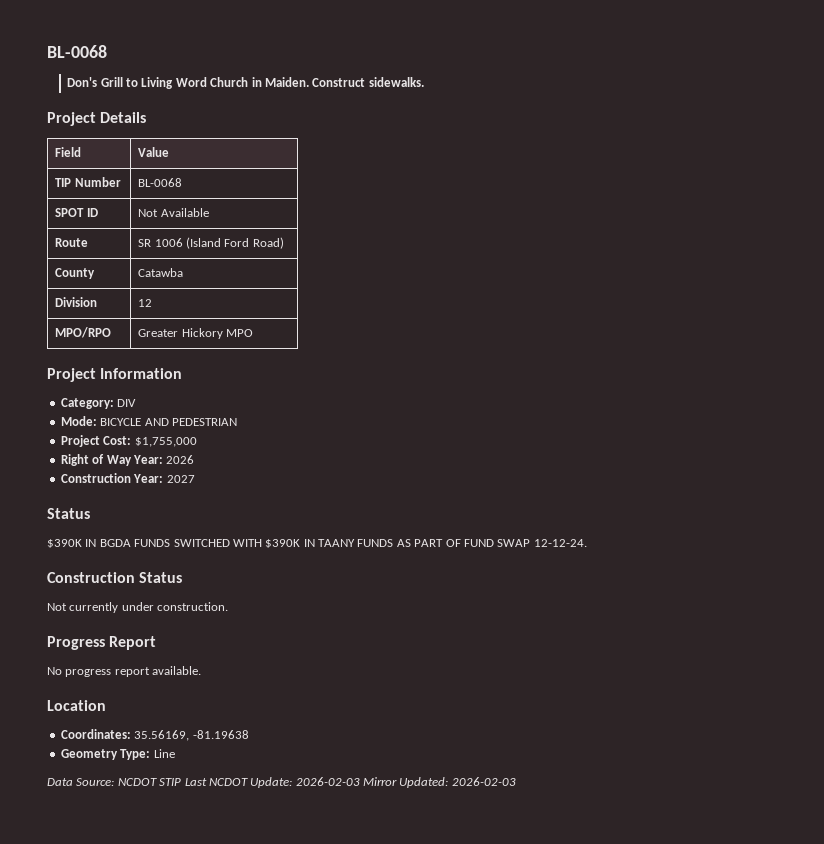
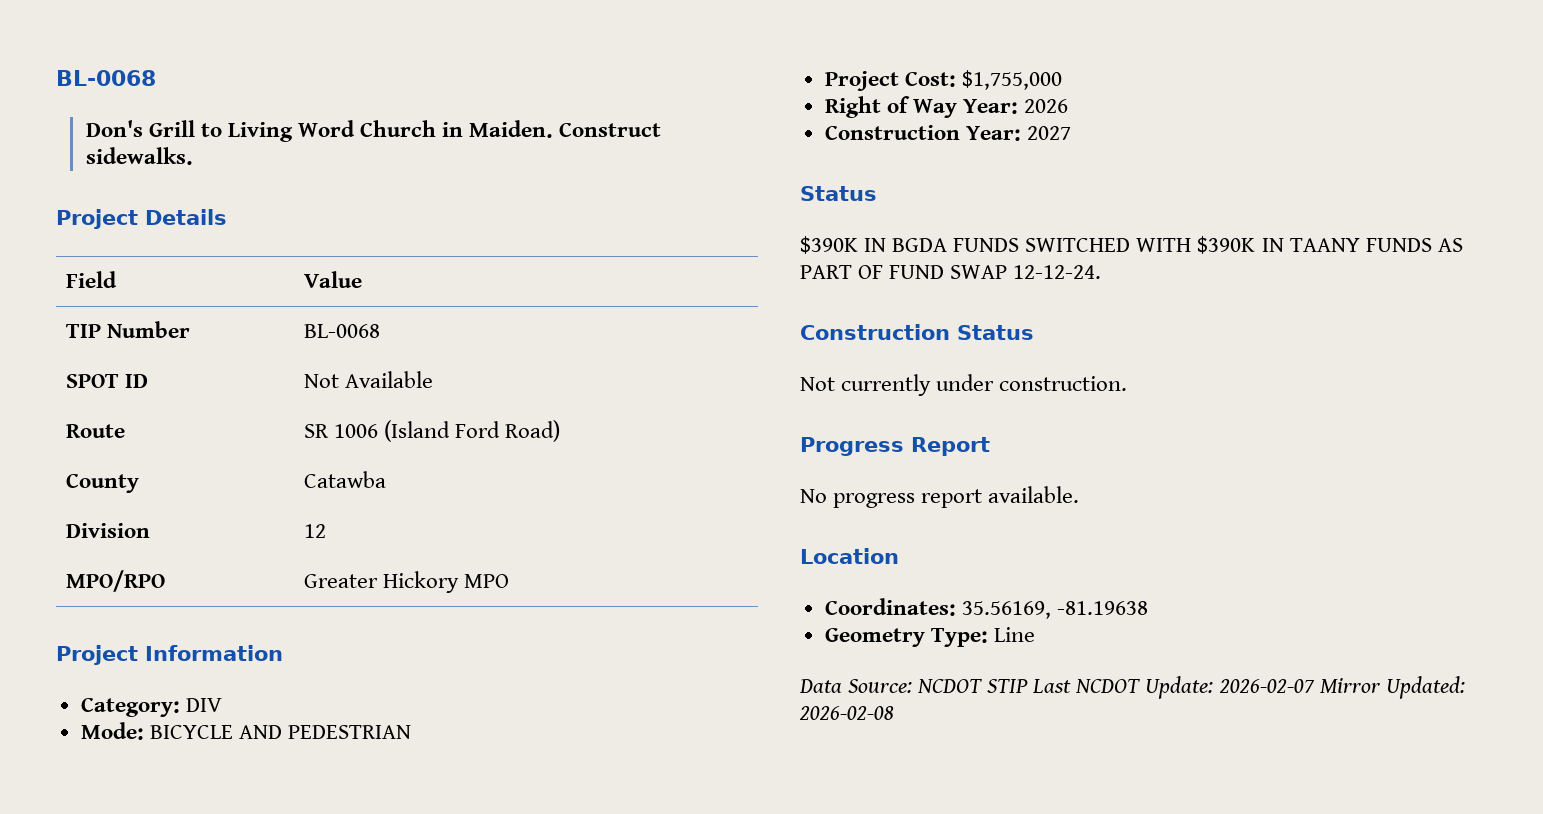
- Data Source: NCDOT STIP Last NCDOT Update: 2026-02-03 Mirror Updated: 2026-02-03
+ Data Source: NCDOT STIP Last NCDOT Update: 2026-02-07 Mirror Updated: 2026-02-08

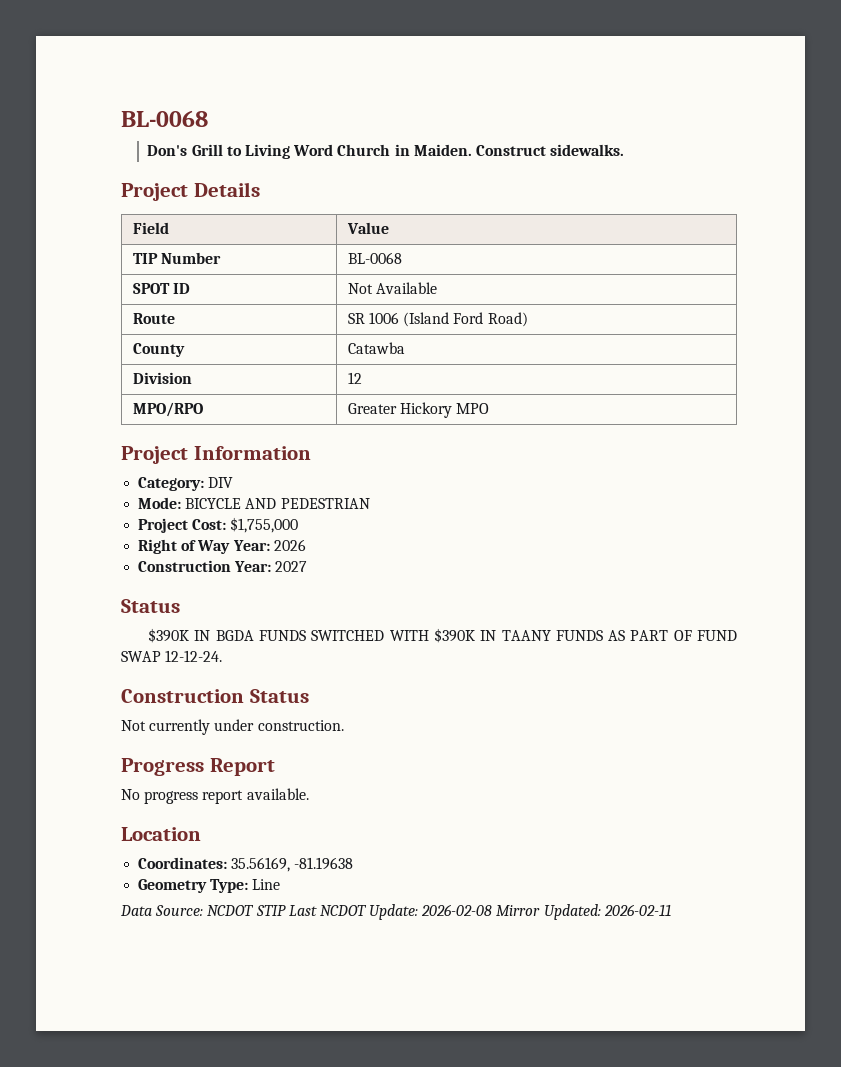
- Data Source: NCDOT STIP Last NCDOT Update: 2026-02-07 Mirror Updated: 2026-02-08
+ Data Source: NCDOT STIP Last NCDOT Update: 2026-02-08 Mirror Updated: 2026-02-11

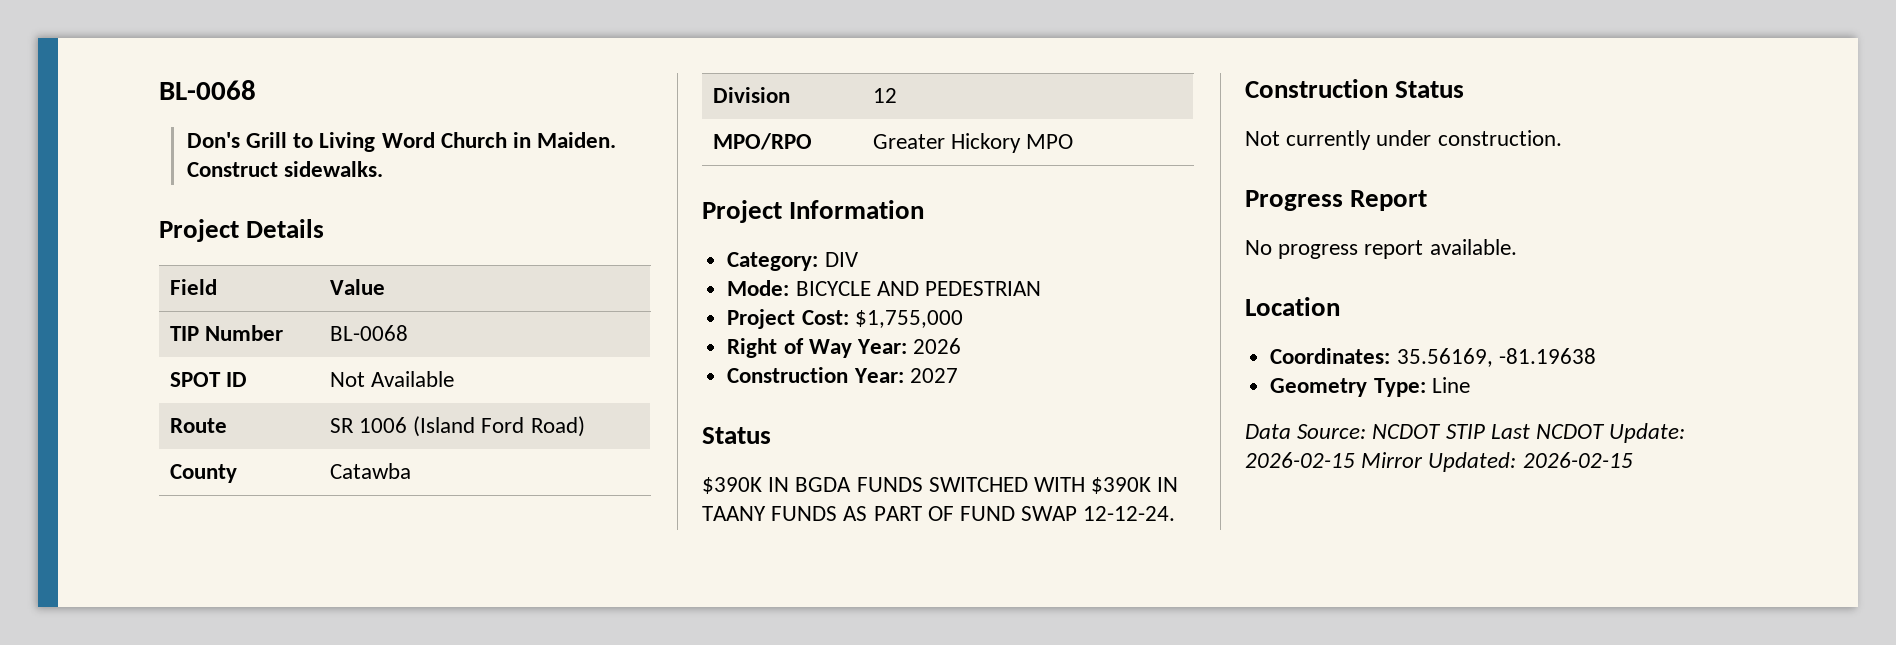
- Data Source: NCDOT STIP Last NCDOT Update: 2026-02-08 Mirror Updated: 2026-02-11
+ Data Source: NCDOT STIP Last NCDOT Update: 2026-02-15 Mirror Updated: 2026-02-15

